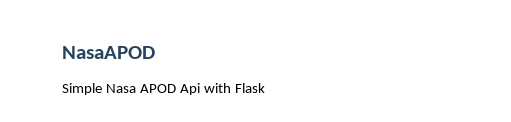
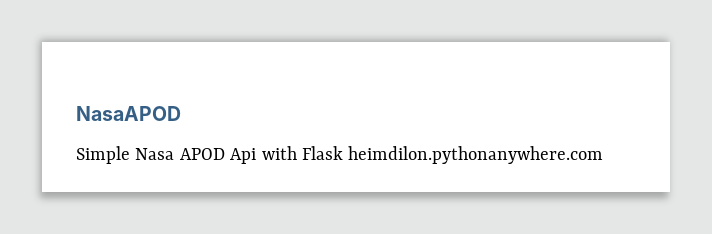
- Simple Nasa APOD Api with Flask
+ Simple Nasa APOD Api with Flask heimdilon.pythonanywhere.com

